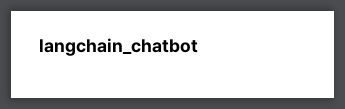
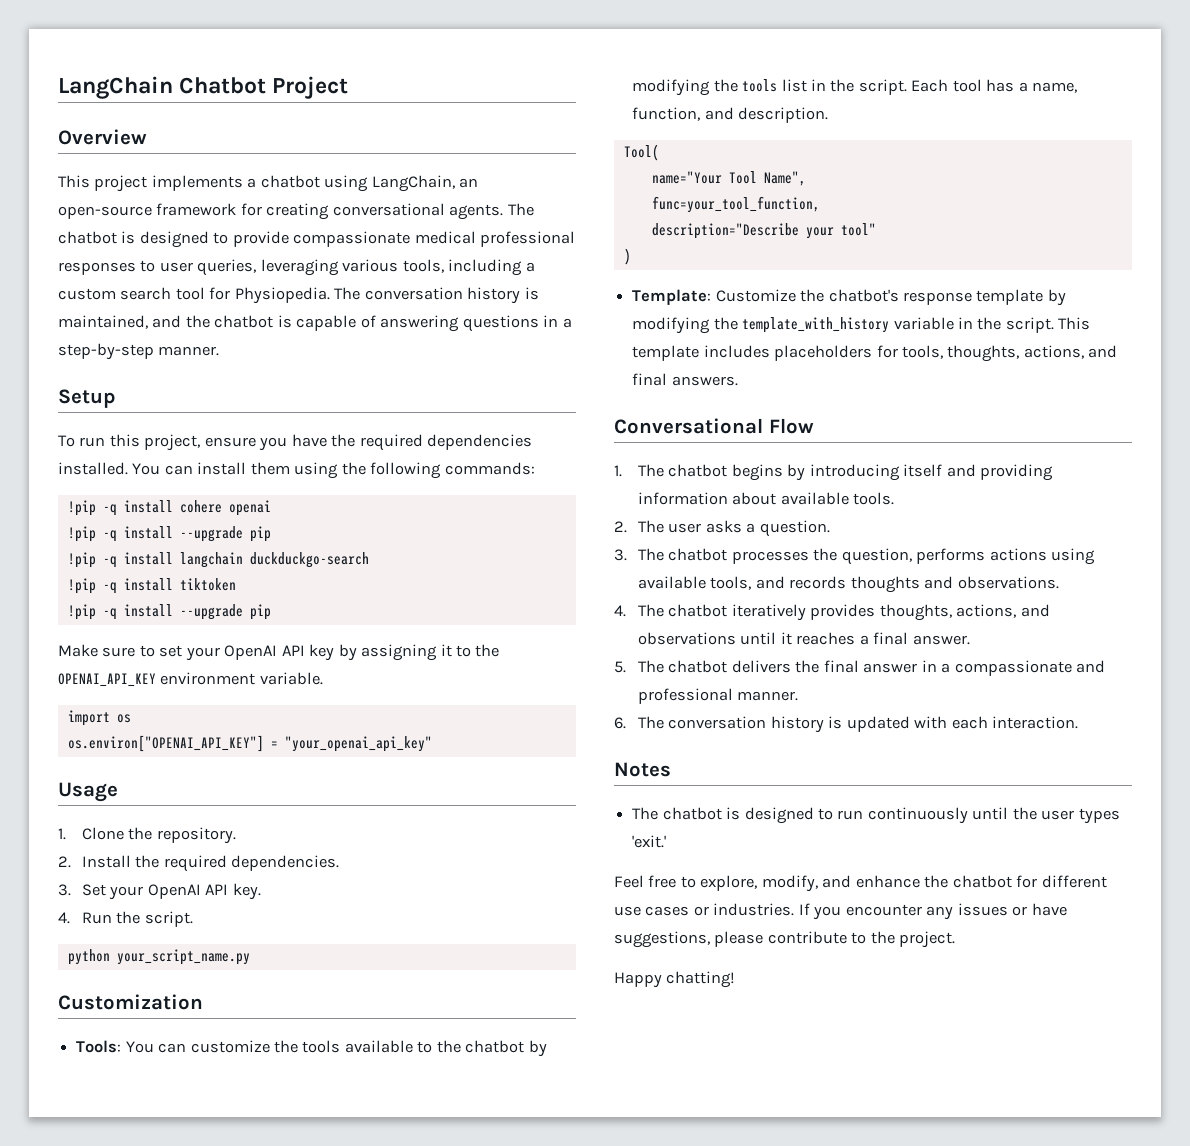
- langchain_chatbot
+ LangChain Chatbot Project
+ Overview
+ This project implements a chatbot using LangChain, an open-source framework for creating conversational agents. The chatbot is designed to provide compassionate medical professional responses to user queries, leveraging various tools, including a custom search tool for Physiopedia. The conversation history is maintained, and the chatbot is capable of answering questions in a step-by-step manner.
+ Setup
+ To run this project, ensure you have the required dependencies installed. You can install them using the following commands:
+ !pip -q install cohere openai
+ !pip -q install --upgrade pip
+ !pip -q install langchain duckduckgo-search
+ !pip -q install tiktoken
+ !pip -q install --upgrade pip
+ Make sure to set your OpenAI API key by assigning it to the OPENAI_API_KEY environment variable.
+ import os
+ os.environ["OPENAI_API_KEY"] = "your_openai_api_key"
+ Usage
+ 1. Clone the repository.
+ 2. Install the required dependencies.
+ 3. Set your OpenAI API key.
+ 4. Run the script.
+ python your_script_name.py
+ Customization
+ Tools: You can customize the tools available to the chatbot by modifying the tools list in the script. Each tool has a name, function, and description.
+ Tool(
+ name="Your Tool Name",
+ func=your_tool_function,
+ description="Describe your tool"
+ )
+ Template: Customize the chatbot's response template by modifying the template_with_history variable in the script. This template includes placeholders for tools, thoughts, actions, and final answers.
+ Conversational Flow
+ 1. The chatbot begins by introducing itself and providing information about available tools.
+ 2. The user asks a question.
+ 3. The chatbot processes the question, performs actions using available tools, and records thoughts and observations.
+ 4. The chatbot iteratively provides thoughts, actions, and observations until it reaches a final answer.
+ 5. The chatbot delivers the final answer in a compassionate and professional manner.
+ 6. The conversation history is updated with each interaction.
+ Notes
+ The chatbot is designed to run continuously until the user types 'exit.'
+ Feel free to explore, modify, and enhance the chatbot for different use cases or industries. If you encounter any issues or have suggestions, please contribute to the project.
+ Happy chatting!

